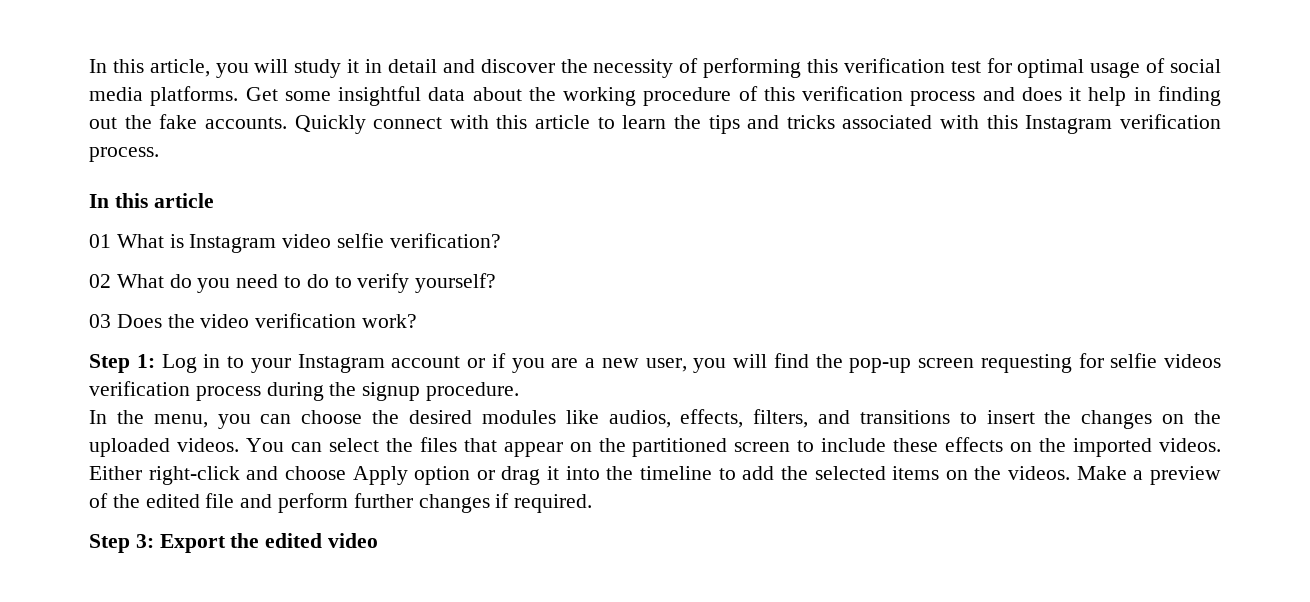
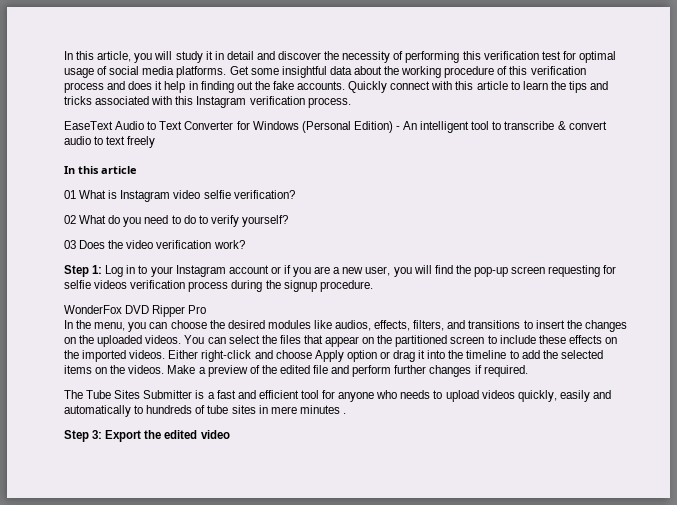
+ EaseText Audio to Text Converter for Windows (Personal Edition) - An intelligent tool to transcribe & convert audio to text freely
+ WonderFox DVD Ripper Pro
+ The Tube Sites Submitter is a fast and efficient tool for anyone who needs to upload videos quickly, easily and automatically to hundreds of tube sites in mere minutes .

